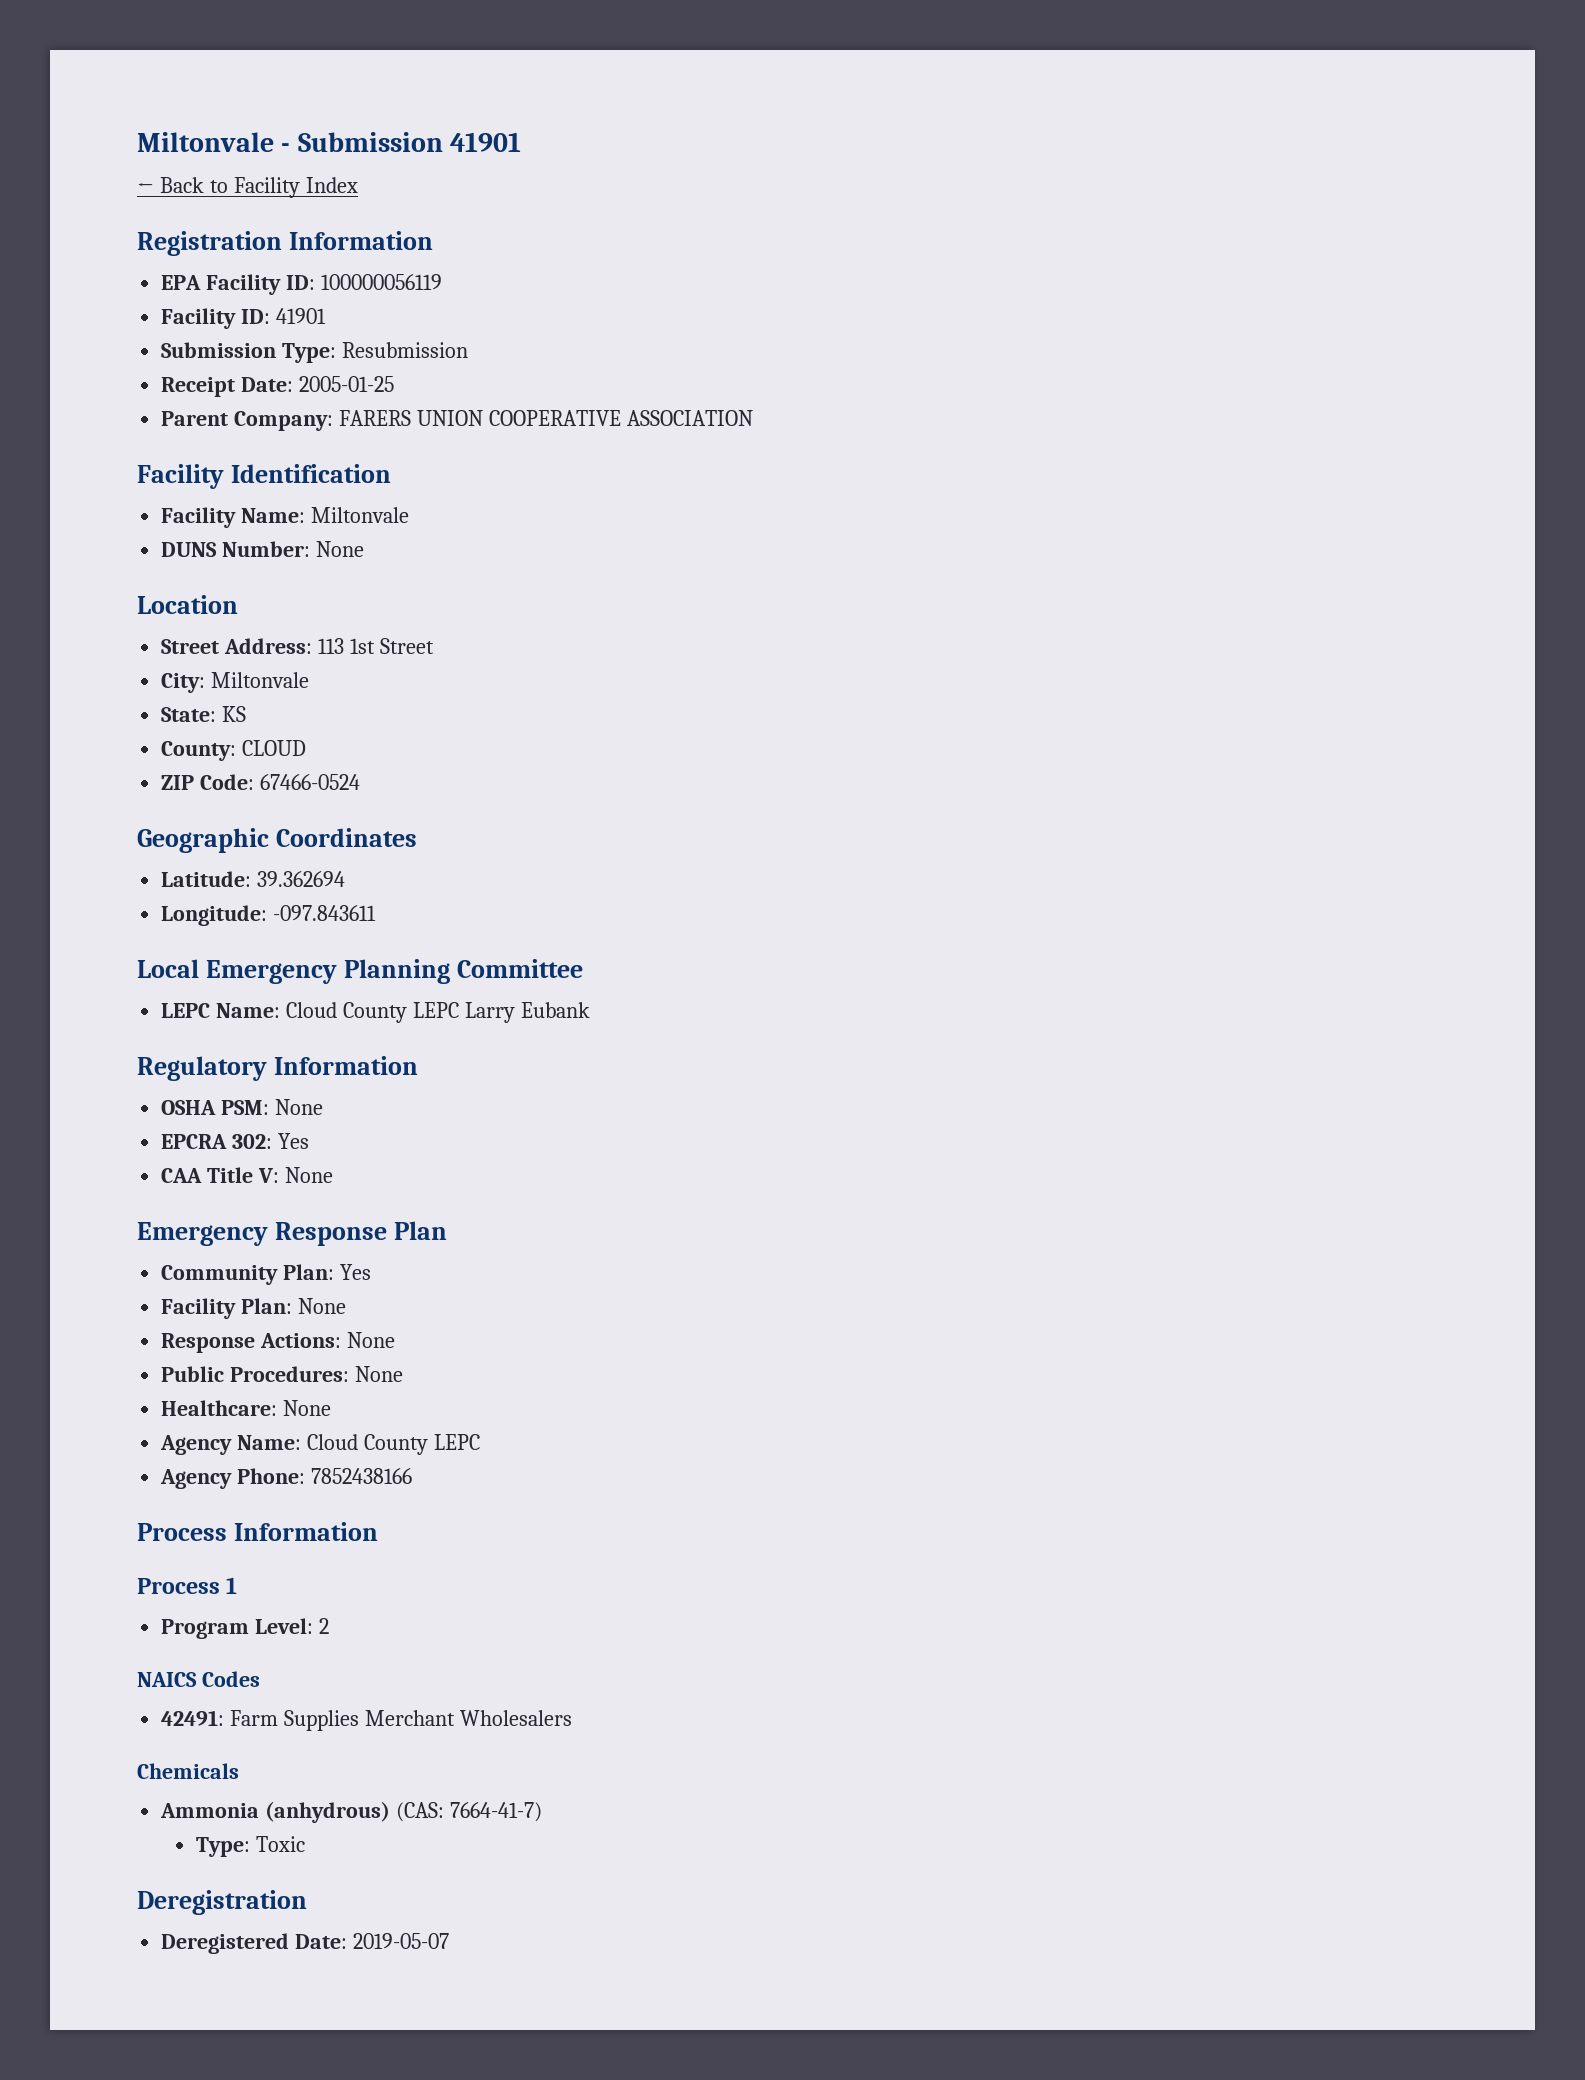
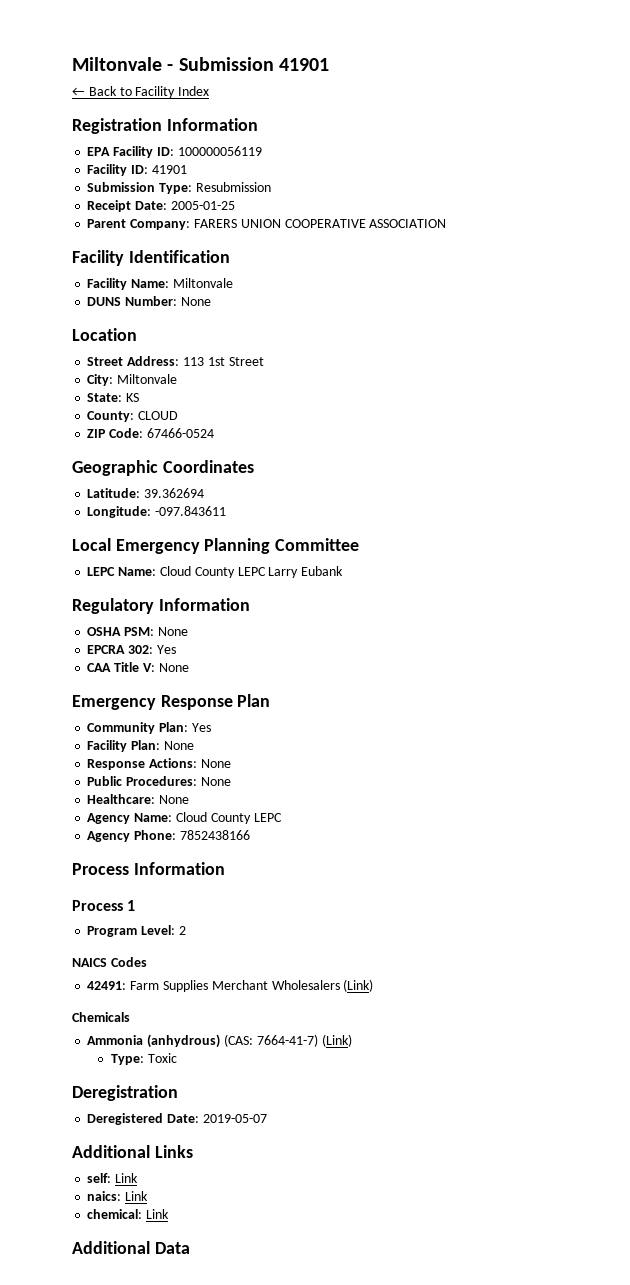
- 42491: Farm Supplies Merchant Wholesalers
+ 42491: Farm Supplies Merchant Wholesalers (Link)
- Ammonia (anhydrous) (CAS: 7664-41-7)
+ Ammonia (anhydrous) (CAS: 7664-41-7) (Link)
+ Additional Links
+ self: Link
+ naics: Link
+ chemical: Link
+ Additional Data

